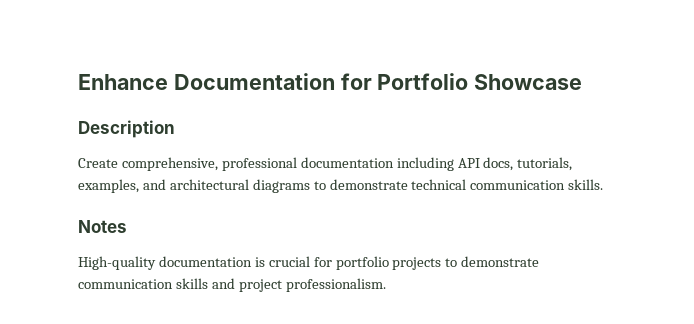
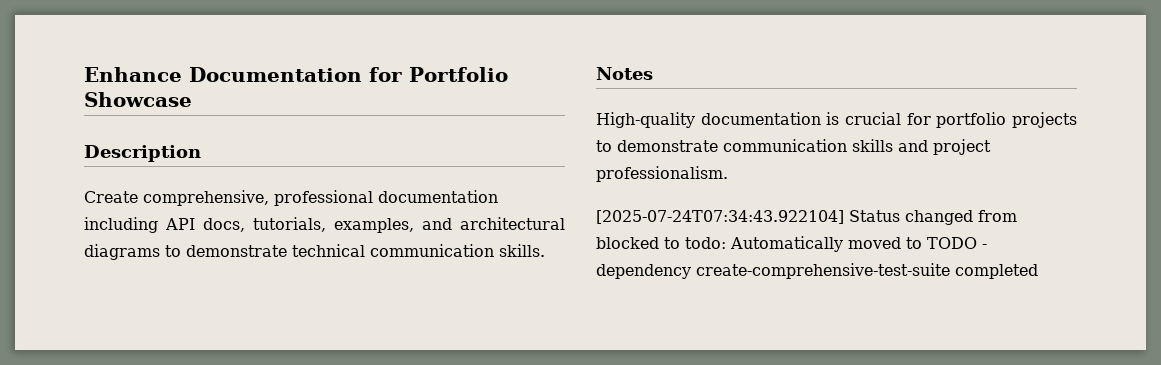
+ [2025-07-24T07:34:43.922104] Status changed from blocked to todo: Automatically moved to TODO - dependency create-comprehensive-test-suite completed

